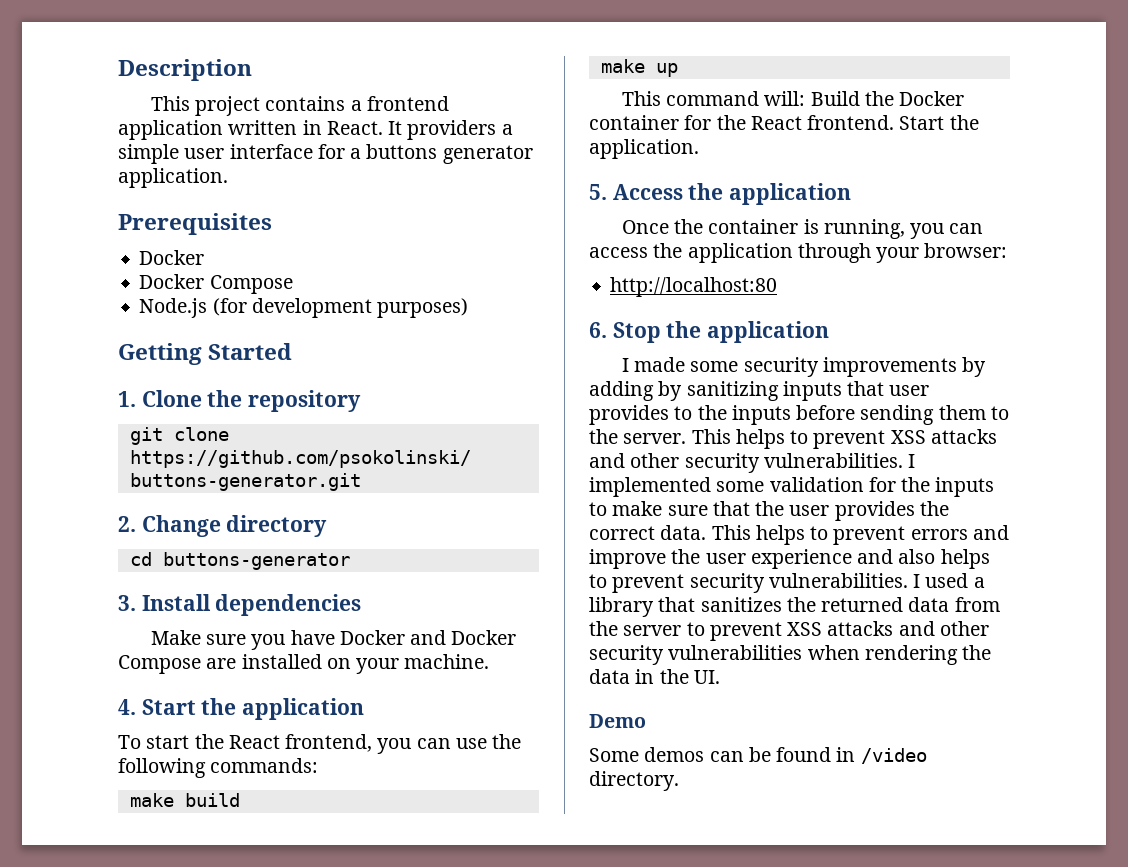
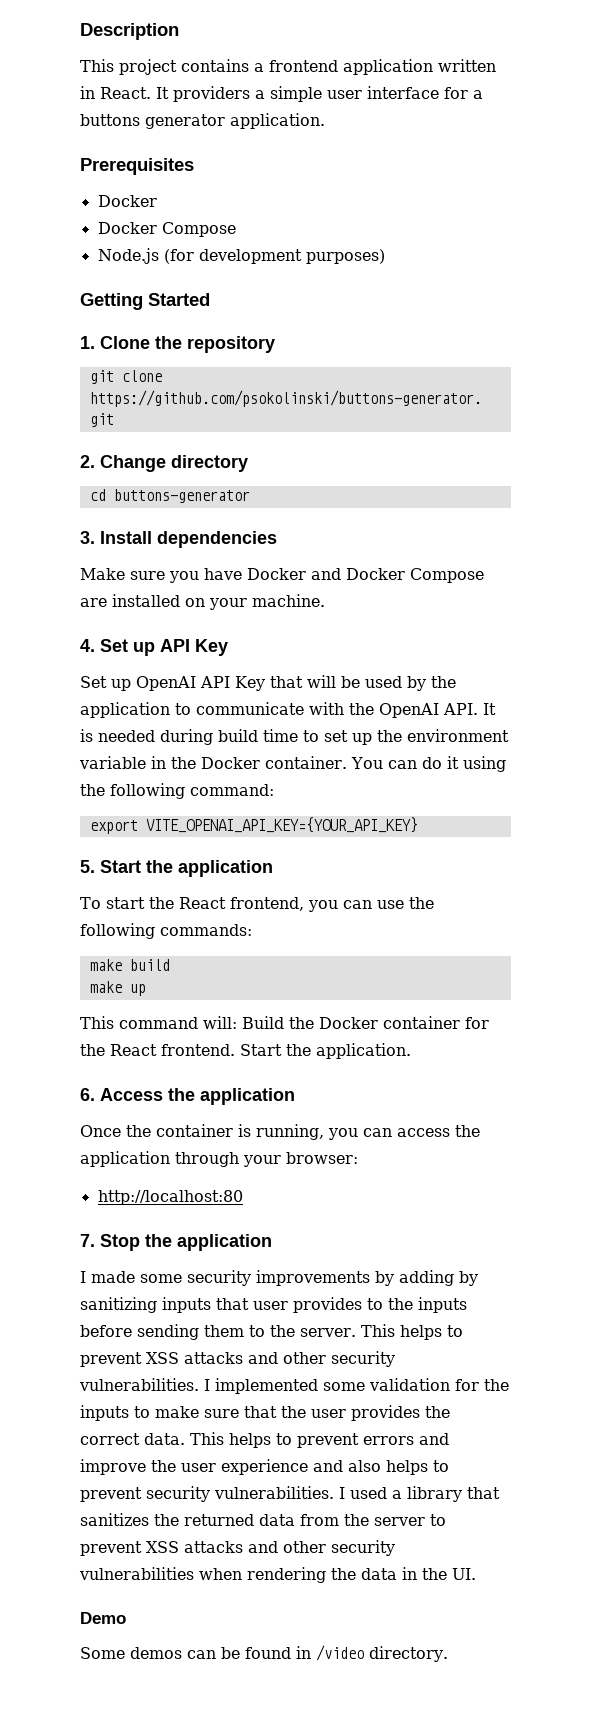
- 4. Start the application
+ 4. Set up API Key
+ Set up OpenAI API Key that will be used by the application to communicate with the OpenAI API. It is needed during build time to set up the environment variable in the Docker container. You can do it using the following command:
+ export VITE_OPENAI_API_KEY={YOUR_API_KEY}
+ 5. Start the application
- 5. Access the application
+ 6. Access the application
- 6. Stop the application
+ 7. Stop the application

